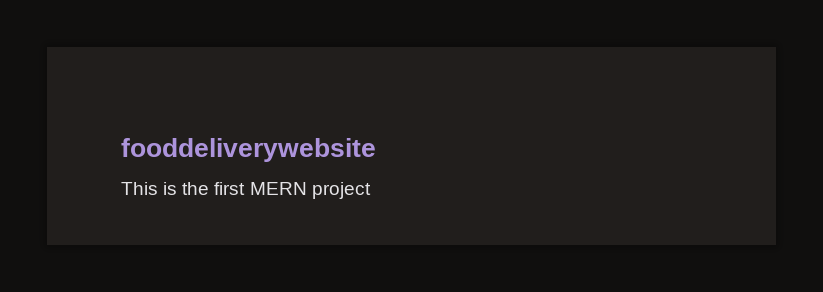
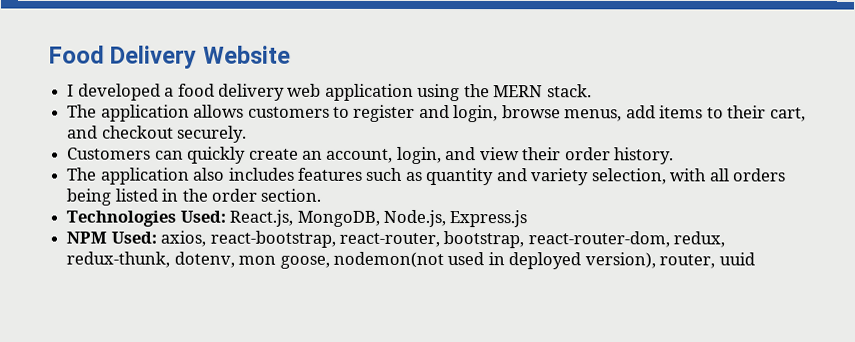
- fooddeliverywebsite
- This is the first MERN project
+ Food Delivery Website
+ I developed a food delivery web application using the MERN stack.
+ The application allows customers to register and login, browse menus, add items to their cart, and checkout securely.
+ Customers can quickly create an account, login, and view their order history.
+ The application also includes features such as quantity and variety selection, with all orders being listed in the order section.
+ Technologies Used: React.js, MongoDB, Node.js, Express.js
+ NPM Used: axios, react-bootstrap, react-router, bootstrap, react-router-dom, redux, redux-thunk, dotenv, mon goose, nodemon(not used in deployed version), router, uuid

